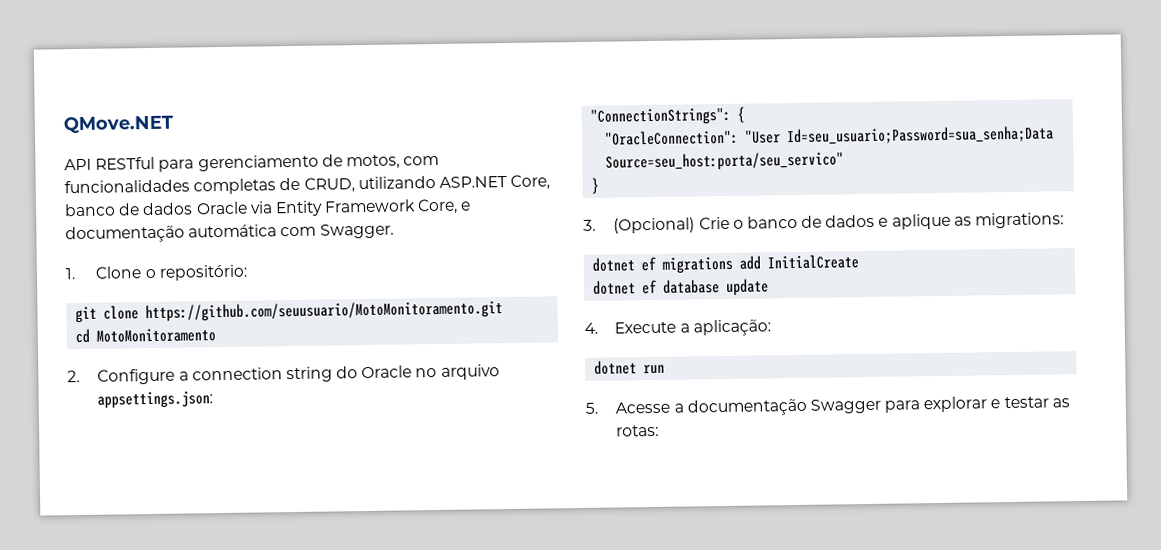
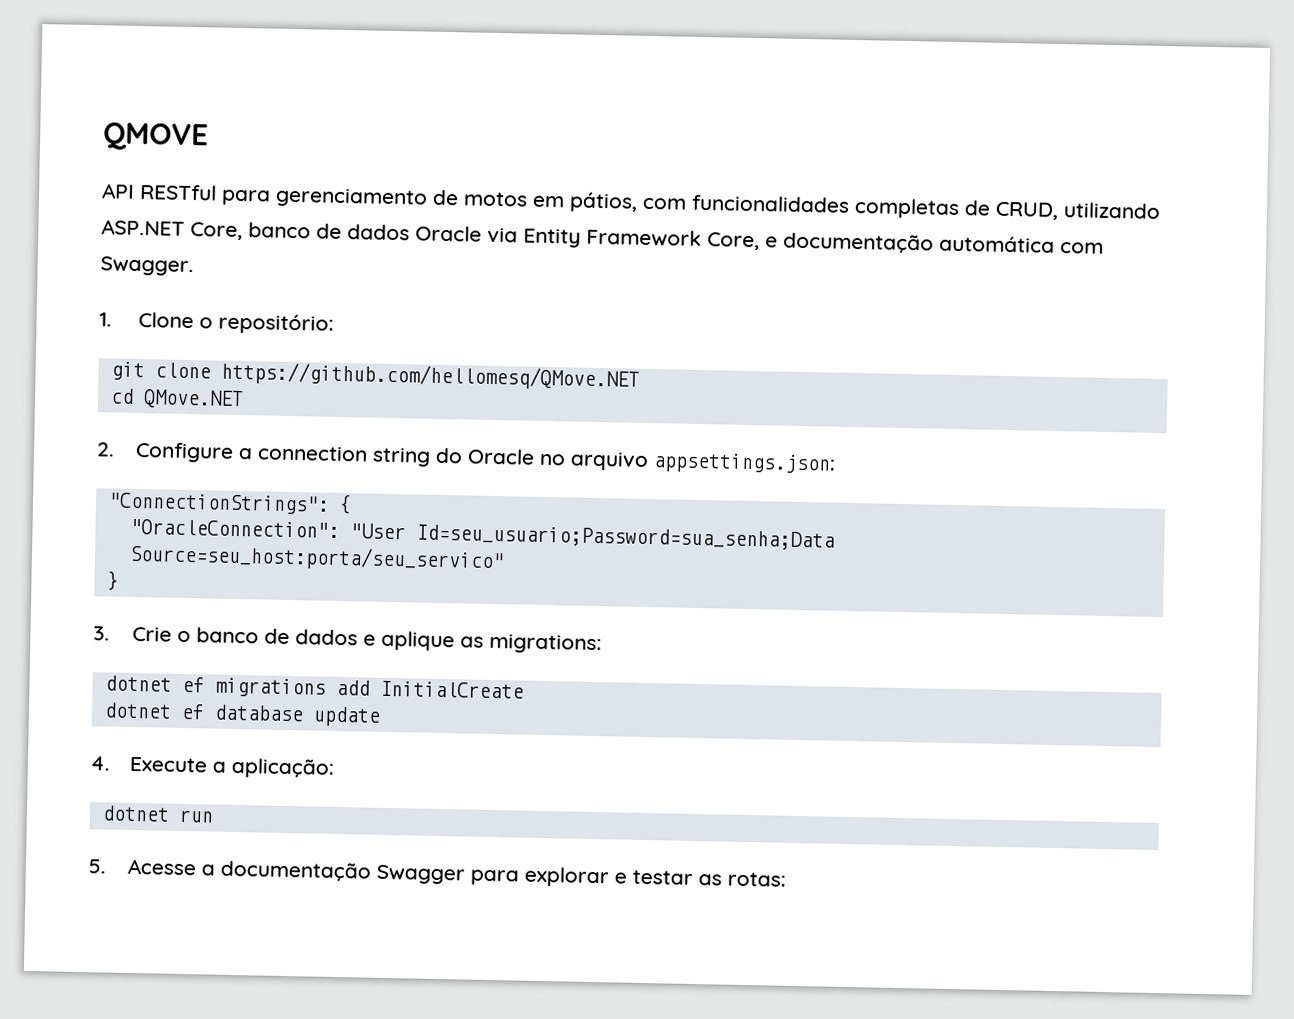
- QMove.NET
+ QMOVE
- API RESTful para gerenciamento de motos, com funcionalidades completas de CRUD, utilizando ASP.NET Core, banco de dados Oracle via Entity Framework Core, e documentação automática com Swagger.
+ API RESTful para gerenciamento de motos em pátios, com funcionalidades completas de CRUD, utilizando ASP.NET Core, banco de dados Oracle via Entity Framework Core, e documentação automática com Swagger.
- git clone https://github.com/seuusuario/MotoMonitoramento.git
+ git clone https://github.com/hellomesq/QMove.NET
- cd MotoMonitoramento
+ cd QMove.NET
- 3. (Opcional) Crie o banco de dados e aplique as migrations:
+ 3. Crie o banco de dados e aplique as migrations:

